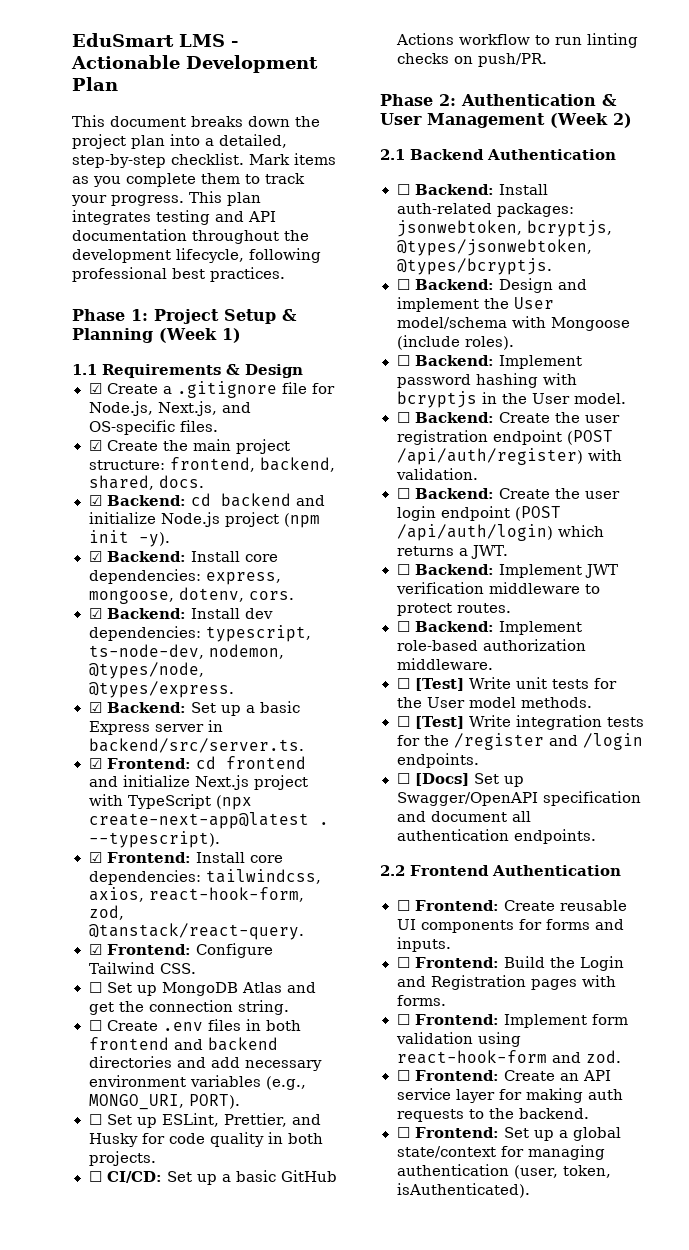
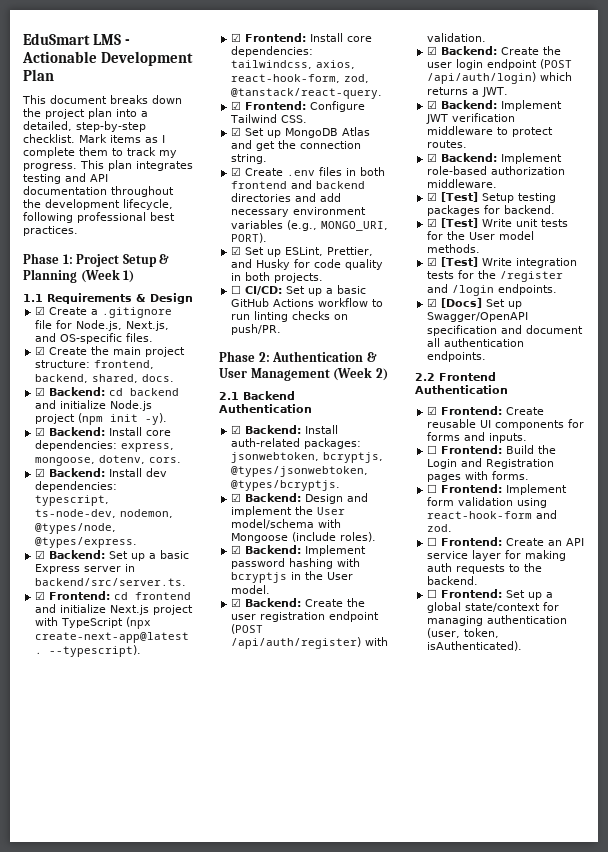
- Mark items as you complete them to track your progress.
+ Mark items as I complete them to track my progress.
- ☐ Set up MongoDB Atlas and get the connection string.
+ ☑ Set up MongoDB Atlas and get the connection string.
- ☐ Create .env files in both frontend and backend directories and add necessary environment variables (e.g., MONGO_URI, PORT).
+ ☑ Create .env files in both frontend and backend directories and add necessary environment variables (e.g., MONGO_URI, PORT).
- ☐ Set up ESLint, Prettier, and Husky for code quality in both projects.
+ ☑ Set up ESLint, Prettier, and Husky for code quality in both projects.
- ☐ Backend: Install auth-related packages: jsonwebtoken, bcryptjs, @types/jsonwebtoken, @types/bcryptjs.
+ ☑ Backend: Install auth-related packages: jsonwebtoken, bcryptjs, @types/jsonwebtoken, @types/bcryptjs.
- ☐ Backend: Design and implement the User model/schema with Mongoose (include roles).
+ ☑ Backend: Design and implement the User model/schema with Mongoose (include roles).
- ☐ Backend: Implement password hashing with bcryptjs in the User model.
+ ☑ Backend: Implement password hashing with bcryptjs in the User model.
- ☐ Backend: Create the user registration endpoint (POST /api/auth/register) with validation.
+ ☑ Backend: Create the user registration endpoint (POST /api/auth/register) with validation.
- ☐ Backend: Create the user login endpoint (POST /api/auth/login) which returns a JWT.
+ ☑ Backend: Create the user login endpoint (POST /api/auth/login) which returns a JWT.
- ☐ Backend: Implement JWT verification middleware to protect routes.
+ ☑ Backend: Implement JWT verification middleware to protect routes.
- ☐ Backend: Implement role-based authorization middleware.
+ ☑ Backend: Implement role-based authorization middleware.
- ☐ [Test] Write unit tests for the User model methods.
+ ☑ [Test] Setup testing packages for backend.
+ ☑ [Test] Write unit tests for the User model methods.
- ☐ [Test] Write integration tests for the /register and /login endpoints.
+ ☑ [Test] Write integration tests for the /register and /login endpoints.
- ☐ [Docs] Set up Swagger/OpenAPI specification and document all authentication endpoints.
+ ☑ [Docs] Set up Swagger/OpenAPI specification and document all authentication endpoints.
- ☐ Frontend: Create reusable UI components for forms and inputs.
+ ☑ Frontend: Create reusable UI components for forms and inputs.

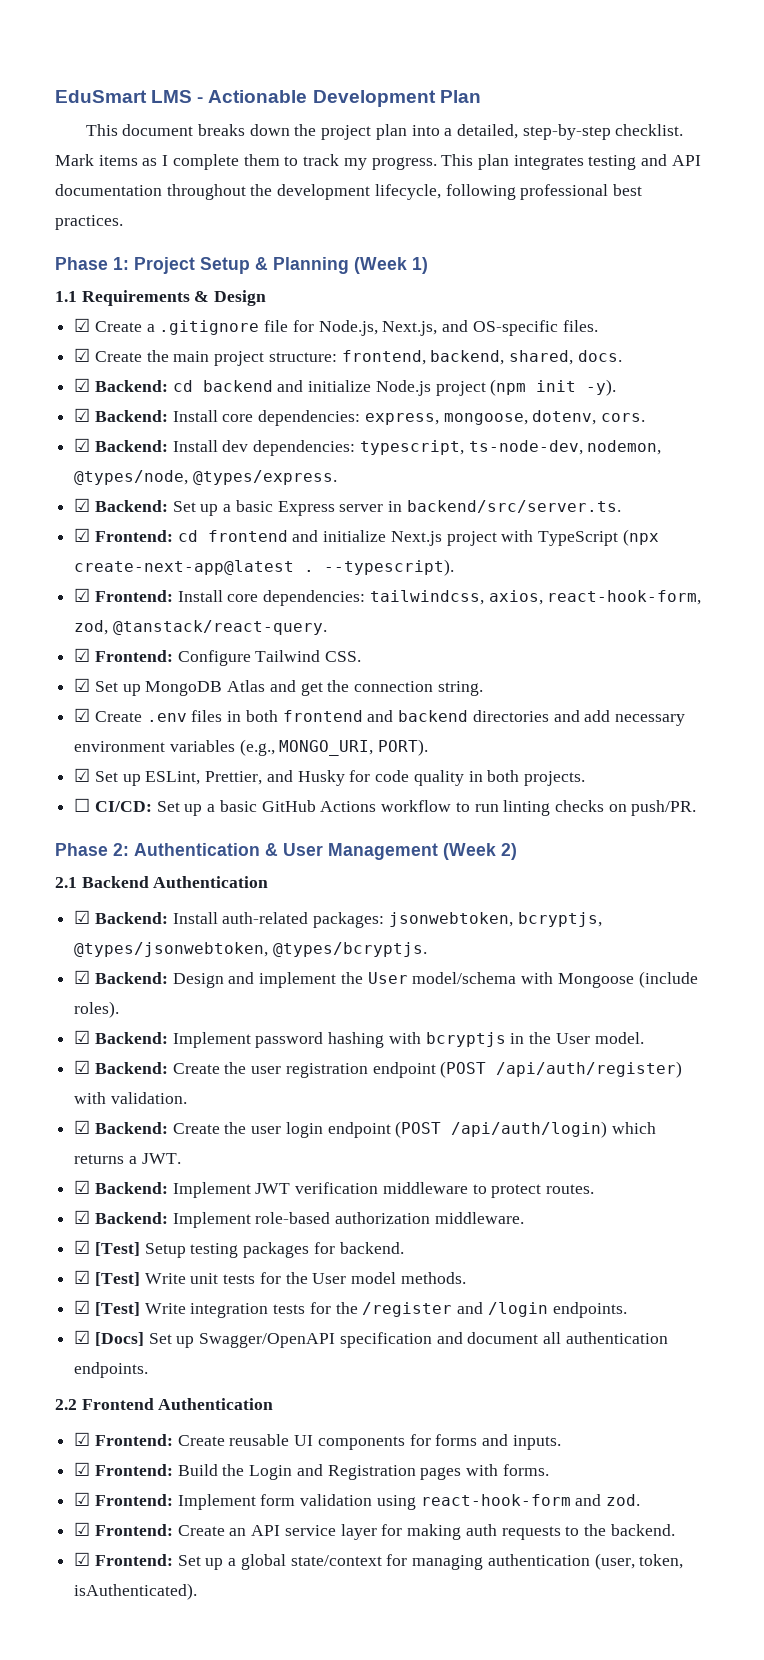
- ☐ Frontend: Build the Login and Registration pages with forms.
+ ☑ Frontend: Build the Login and Registration pages with forms.
- ☐ Frontend: Implement form validation using react-hook-form and zod.
+ ☑ Frontend: Implement form validation using react-hook-form and zod.
- ☐ Frontend: Create an API service layer for making auth requests to the backend.
+ ☑ Frontend: Create an API service layer for making auth requests to the backend.
- ☐ Frontend: Set up a global state/context for managing authentication (user, token, isAuthenticated).
+ ☑ Frontend: Set up a global state/context for managing authentication (user, token, isAuthenticated).

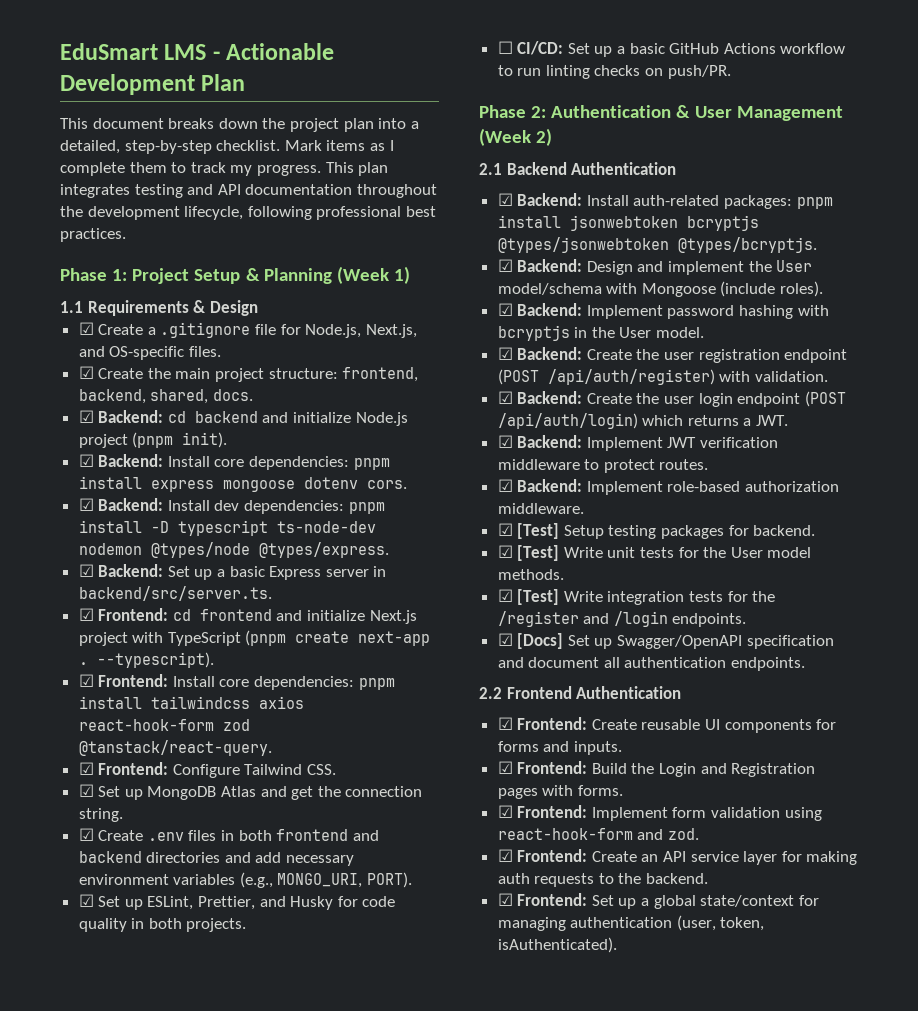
- ☑ Backend: cd backend and initialize Node.js project (npm init -y).
+ ☑ Backend: cd backend and initialize Node.js project (pnpm init).
- ☑ Backend: Install core dependencies: express, mongoose, dotenv, cors.
+ ☑ Backend: Install core dependencies: pnpm install express mongoose dotenv cors.
- ☑ Backend: Install dev dependencies: typescript, ts-node-dev, nodemon, @types/node, @types/express.
+ ☑ Backend: Install dev dependencies: pnpm install -D typescript ts-node-dev nodemon @types/node @types/express.
- ☑ Frontend: cd frontend and initialize Next.js project with TypeScript (npx create-next-app@latest .
+ ☑ Frontend: cd frontend and initialize Next.js project with TypeScript (pnpm create next-app .
- ☑ Frontend: Install core dependencies: tailwindcss, axios, react-hook-form, zod, @tanstack/react-query.
+ ☑ Frontend: Install core dependencies: pnpm install tailwindcss axios react-hook-form zod @tanstack/react-query.
- ☑ Backend: Install auth-related packages: jsonwebtoken, bcryptjs, @types/jsonwebtoken, @types/bcryptjs.
+ ☑ Backend: Install auth-related packages: pnpm install jsonwebtoken bcryptjs @types/jsonwebtoken @types/bcryptjs.

